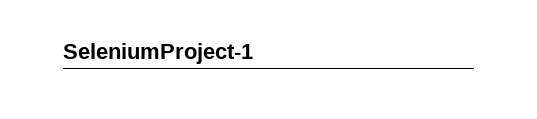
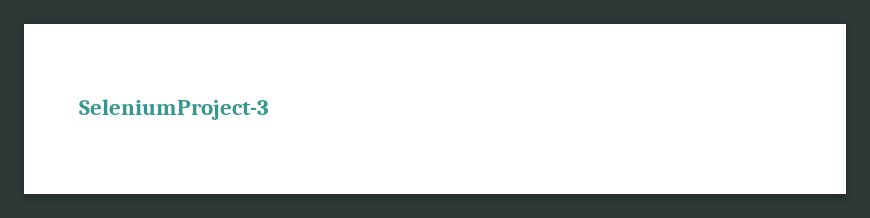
- SeleniumProject-1
+ SeleniumProject-3

